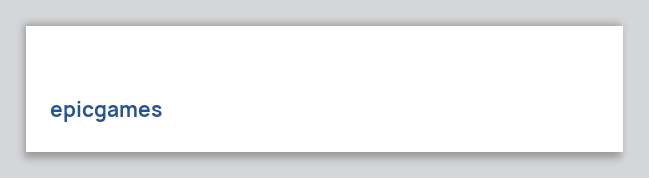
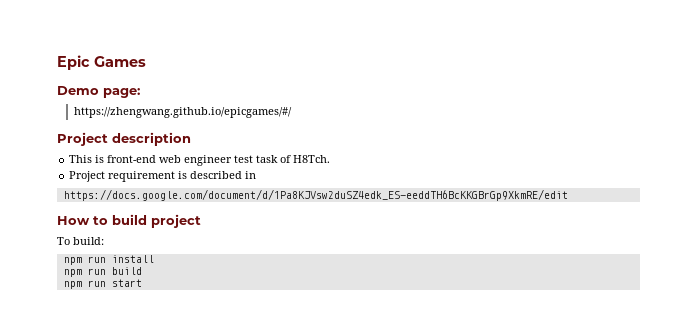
- epicgames
+ Epic Games
+ Demo page:
+ https://zhengwang.github.io/epicgames/#/
+ Project description
+ This is front-end web engineer test task of H8Tch.
+ Project requirement is described in
+ https://docs.google.com/document/d/1Pa8KJVsw2duSZ4edk_ES-eeddTH6BcKKGBrGp9XkmRE/edit
+ How to build project
+ To build:
+ npm run install
+ npm run build
+ npm run start

